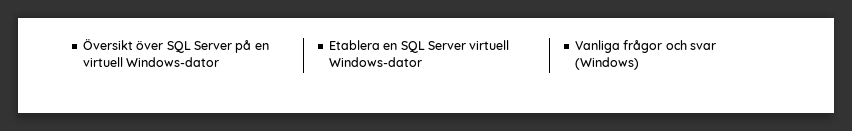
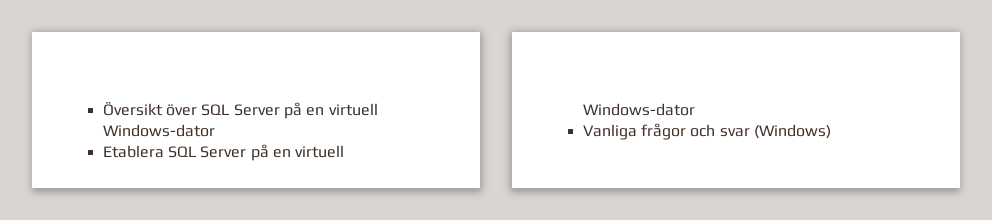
- Etablera en SQL Server virtuell Windows-dator
+ Etablera SQL Server på en virtuell Windows-dator

